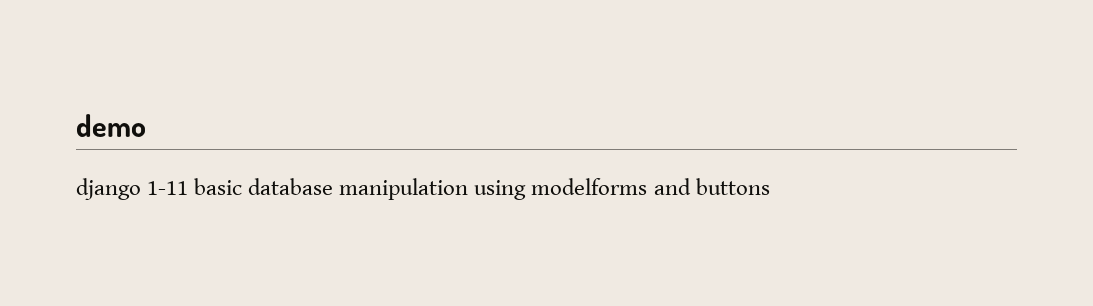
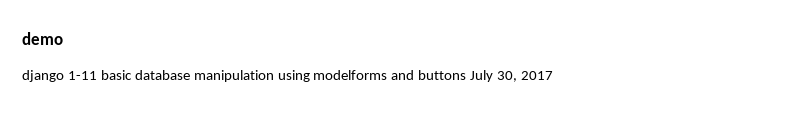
- django 1-11 basic database manipulation using modelforms and buttons
+ django 1-11 basic database manipulation using modelforms and buttons July 30, 2017

